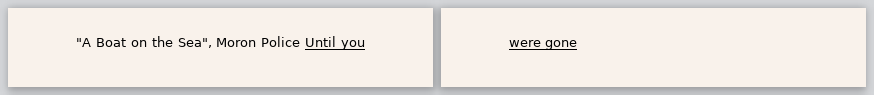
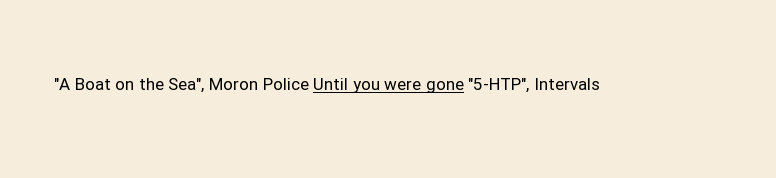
- "A Boat on the Sea", Moron Police Until you were gone
+ "A Boat on the Sea", Moron Police Until you were gone "5-HTP", Intervals

